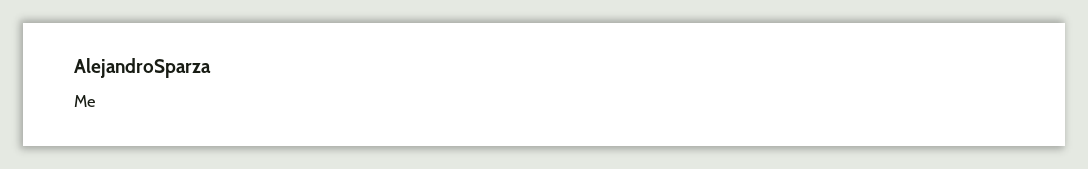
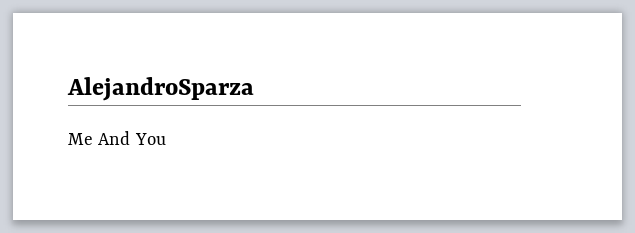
- Me
+ Me And You

